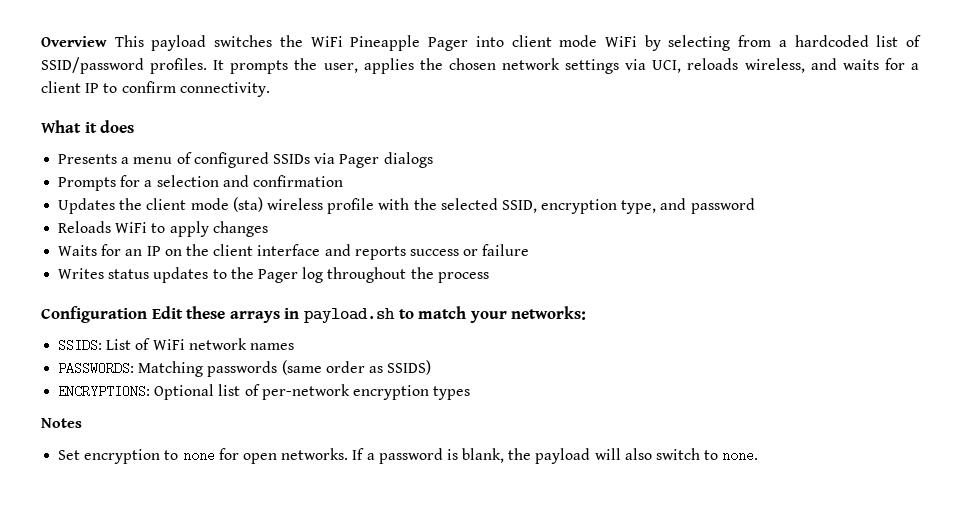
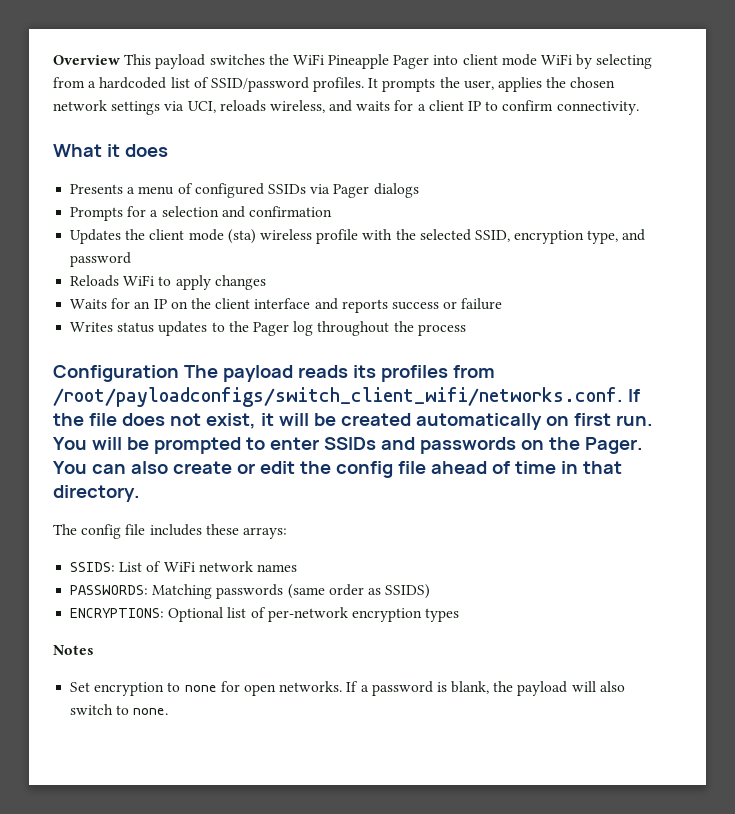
- Configuration Edit these arrays in payload.sh to match your networks:
+ Configuration The payload reads its profiles from /root/payloadconfigs/switch_client_wifi/networks.conf. If the file does not exist, it will be created automatically on first run. You will be prompted to enter SSIDs and passwords on the Pager. You can also create or edit the config file ahead of time in that directory.
+ The config file includes these arrays:

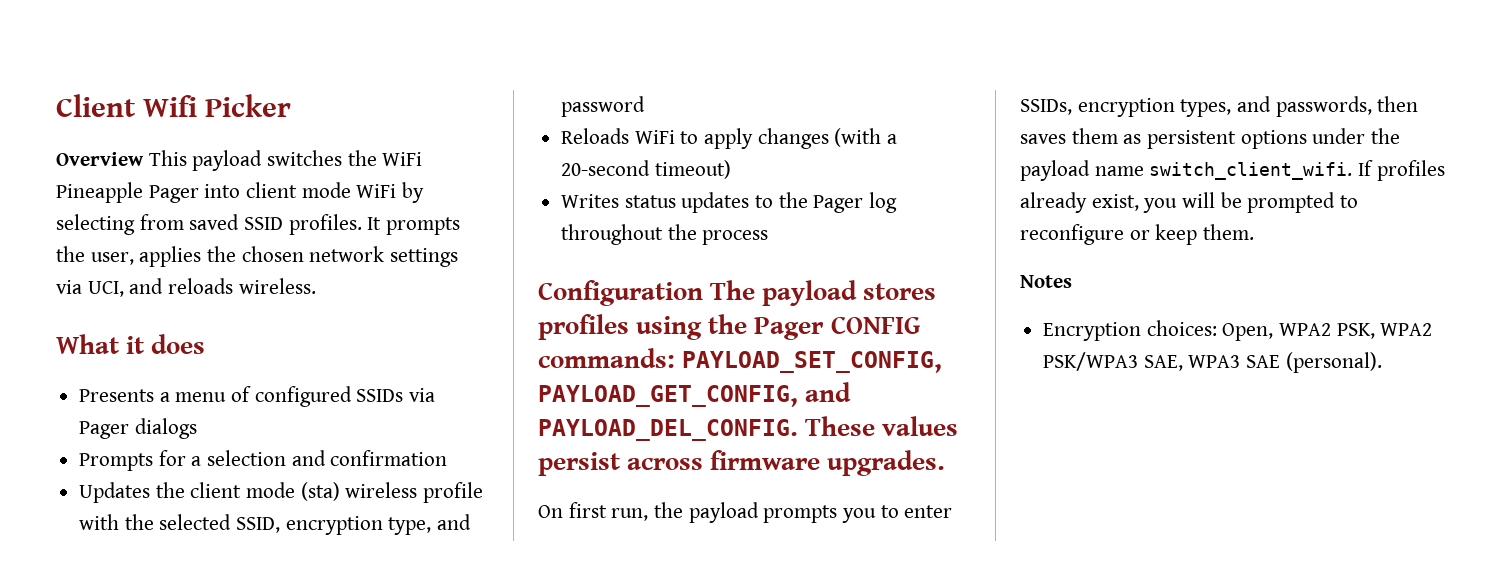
+ Client Wifi Picker
- Overview This payload switches the WiFi Pineapple Pager into client mode WiFi by selecting from a hardcoded list of SSID/password profiles.
+ Overview This payload switches the WiFi Pineapple Pager into client mode WiFi by selecting from saved SSID profiles.
- It prompts the user, applies the chosen network settings via UCI, reloads wireless, and waits for a client IP to confirm connectivity.
+ It prompts the user, applies the chosen network settings via UCI, and reloads wireless.
- Reloads WiFi to apply changes
- Waits for an IP on the client interface and reports success or failure
+ Reloads WiFi to apply changes (with a 20-second timeout)
- Configuration The payload reads its profiles from /root/payloadconfigs/switch_client_wifi/networks.conf. If the file does not exist, it will be created automatically on first run. You will be prompted to enter SSIDs and passwords on the Pager. You can also create or edit the config file ahead of time in that directory.
- The config file includes these arrays:
- SSIDS: List of WiFi network names
- PASSWORDS: Matching passwords (same order as SSIDS)
- ENCRYPTIONS: Optional list of per-network encryption types
+ Configuration The payload stores profiles using the Pager CONFIG commands: PAYLOAD_SET_CONFIG, PAYLOAD_GET_CONFIG, and PAYLOAD_DEL_CONFIG. These values persist across firmware upgrades.
+ On first run, the payload prompts you to enter SSIDs, encryption types, and passwords, then saves them as persistent options under the payload name switch_client_wifi. If profiles already exist, you will be prompted to reconfigure or keep them.
  Notes
- Set encryption to none for open networks. If a password is blank, the payload will also switch to none.
+ Encryption choices: Open, WPA2 PSK, WPA2 PSK/WPA3 SAE, WPA3 SAE (personal).

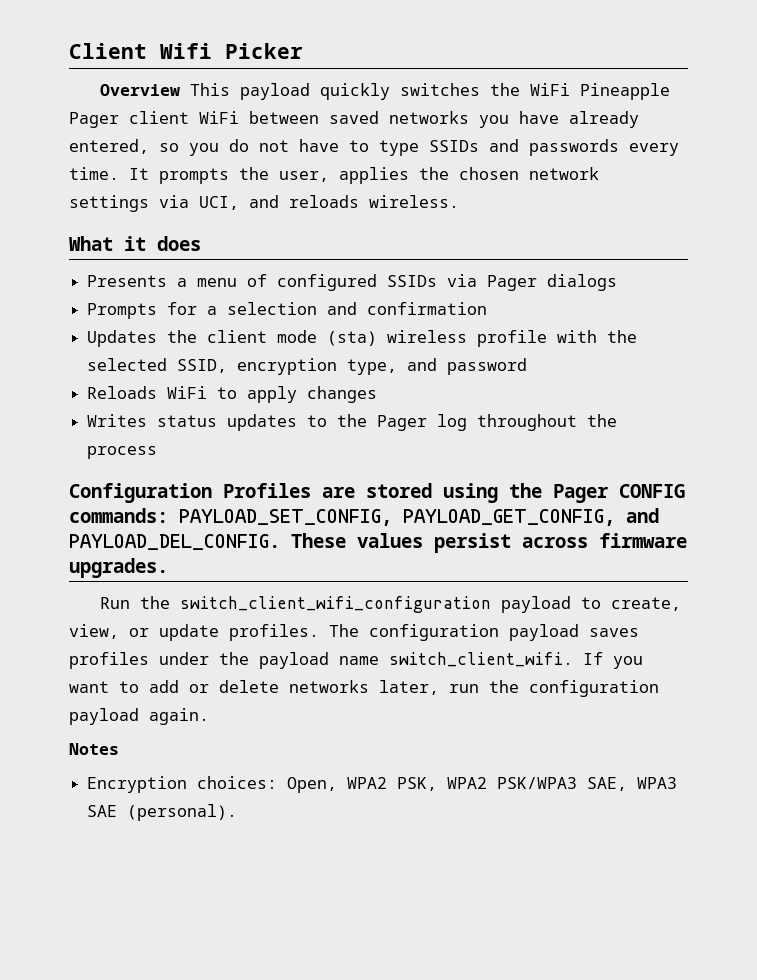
- Overview This payload switches the WiFi Pineapple Pager into client mode WiFi by selecting from saved SSID profiles.
+ Overview This payload quickly switches the WiFi Pineapple Pager client WiFi between saved networks you have already entered, so you do not have to type SSIDs and passwords every time.
- Reloads WiFi to apply changes (with a 20-second timeout)
+ Reloads WiFi to apply changes
- Configuration The payload stores profiles using the Pager CONFIG commands: PAYLOAD_SET_CONFIG, PAYLOAD_GET_CONFIG, and PAYLOAD_DEL_CONFIG.
+ Configuration Profiles are stored using the Pager CONFIG commands: PAYLOAD_SET_CONFIG, PAYLOAD_GET_CONFIG, and PAYLOAD_DEL_CONFIG.
- On first run, the payload prompts you to enter SSIDs, encryption types, and passwords, then saves them as persistent options under the payload name switch_client_wifi.
+ Run the switch_client_wifi_configuration payload to create, view, or update profiles. The configuration payload saves profiles under the payload name switch_client_wifi.
- If profiles already exist, you will be prompted to reconfigure or keep them.
+ If you want to add or delete networks later, run the configuration payload again.

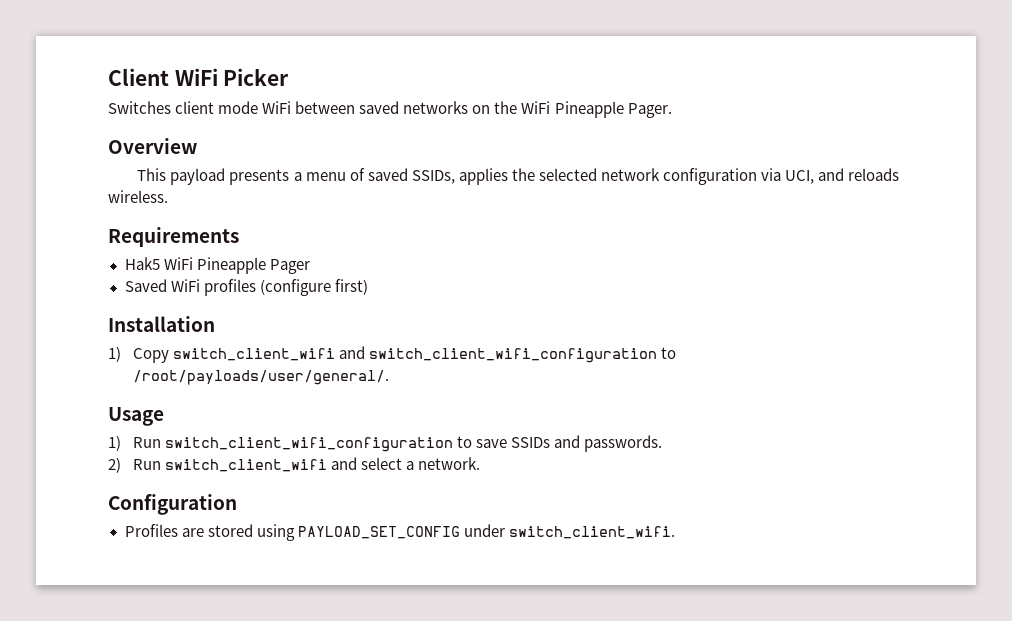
- Client Wifi Picker
+ Client WiFi Picker
- Overview This payload quickly switches the WiFi Pineapple Pager client WiFi between saved networks you have already entered, so you do not have to type SSIDs and passwords every time. It prompts the user, applies the chosen network settings via UCI, and reloads wireless.
+ Switches client mode WiFi between saved networks on the WiFi Pineapple Pager.
+ Overview
+ This payload presents a menu of saved SSIDs, applies the selected network configuration via UCI, and reloads wireless.
- What it does
- Presents a menu of configured SSIDs via Pager dialogs
- Prompts for a selection and confirmation
- Updates the client mode (sta) wireless profile with the selected SSID, encryption type, and password
- Reloads WiFi to apply changes
- Writes status updates to the Pager log throughout the process
+ Requirements
+ Hak5 WiFi Pineapple Pager
+ Saved WiFi profiles (configure first)
+ Installation
+ 1) Copy switch_client_wifi and switch_client_wifi_configuration to /root/payloads/user/general/.
+ Usage
+ 1) Run switch_client_wifi_configuration to save SSIDs and passwords.
+ 2) Run switch_client_wifi and select a network.
- Configuration Profiles are stored using the Pager CONFIG commands: PAYLOAD_SET_CONFIG, PAYLOAD_GET_CONFIG, and PAYLOAD_DEL_CONFIG. These values persist across firmware upgrades.
- Run the switch_client_wifi_configuration payload to create, view, or update profiles. The configuration payload saves profiles under the payload name switch_client_wifi. If you want to add or delete networks later, run the configuration payload again.
- Notes
- Encryption choices: Open, WPA2 PSK, WPA2 PSK/WPA3 SAE, WPA3 SAE (personal).
+ Configuration
+ Profiles are stored using PAYLOAD_SET_CONFIG under switch_client_wifi.

